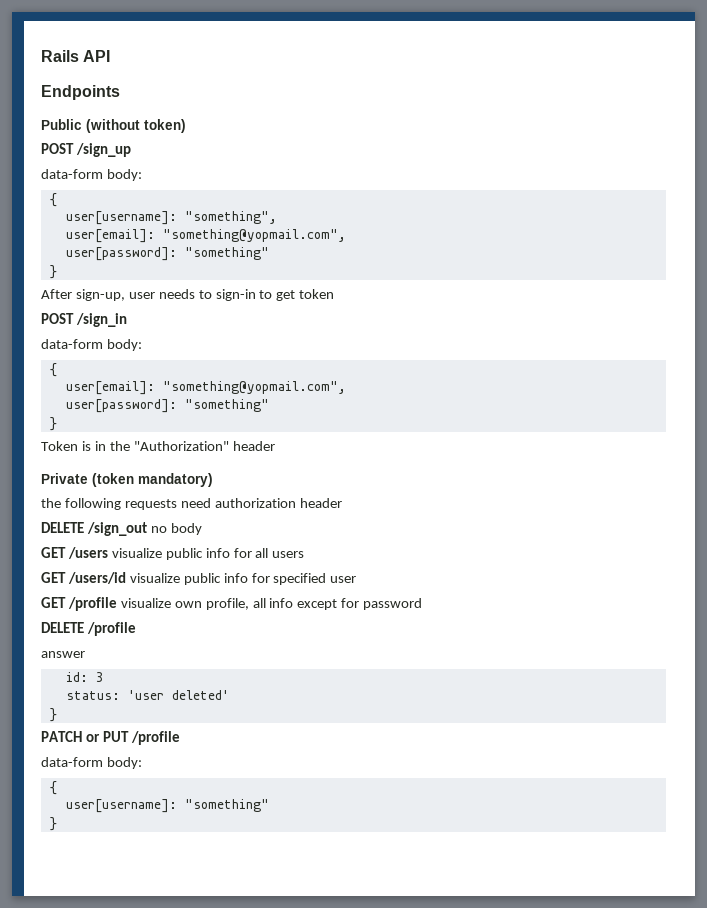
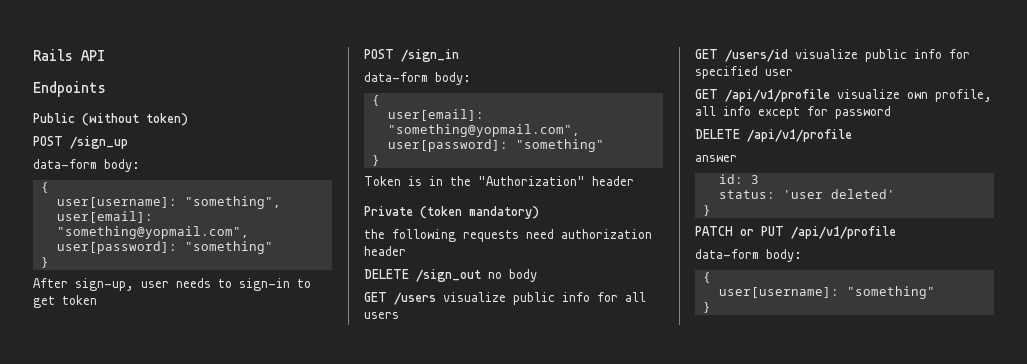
- GET /profile visualize own profile, all info except for password
+ GET /api/v1/profile visualize own profile, all info except for password
- DELETE /profile
+ DELETE /api/v1/profile
- PATCH or PUT /profile
+ PATCH or PUT /api/v1/profile

